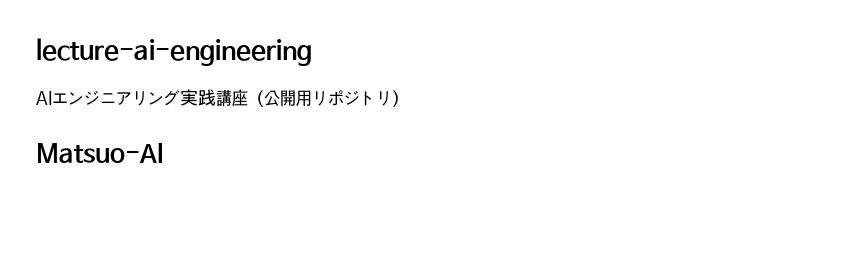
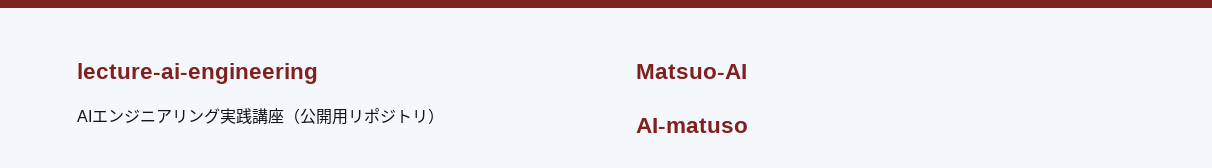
+ AI-matuso

